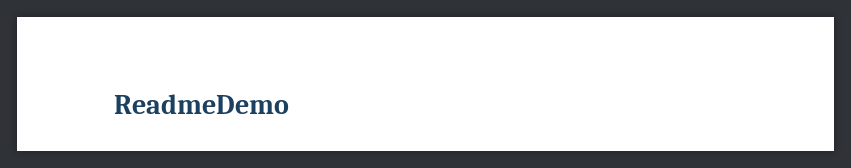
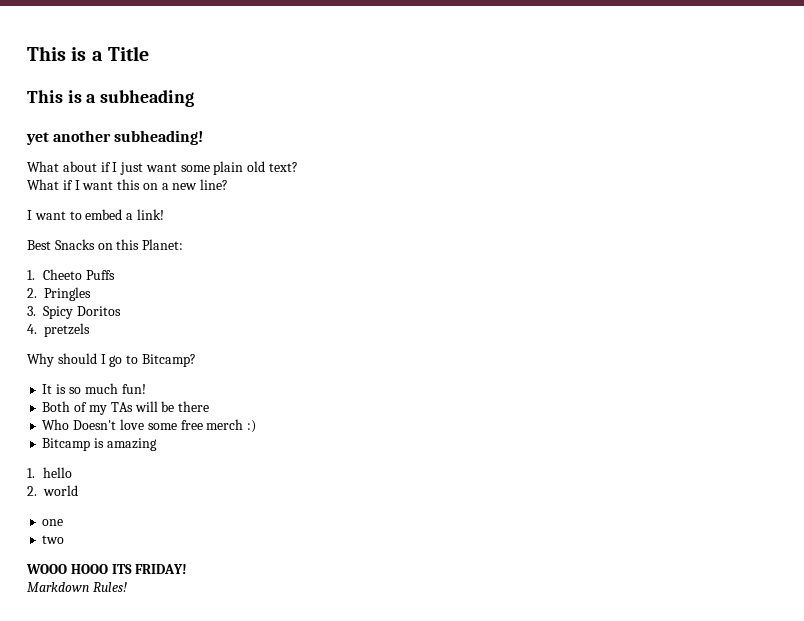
- ReadmeDemo
+ This is a Title
+ This is a subheading
+ yet another subheading!
+ What about if I just want some plain old text?
+ What if I want this on a new line?
+ I want to embed a link!
+ Best Snacks on this Planet:
+ 1. Cheeto Puffs
+ 2. Pringles
+ 3. Spicy Doritos
+ 4. pretzels
+ Why should I go to Bitcamp?
+ It is so much fun!
+ Both of my TAs will be there
+ Who Doesn't love some free merch :)
+ Bitcamp is amazing
+ 1. hello
+ 2. world
+ one
+ two
+ WOOO HOOO ITS FRIDAY!
+ Markdown Rules!

